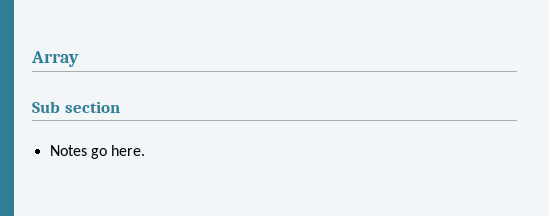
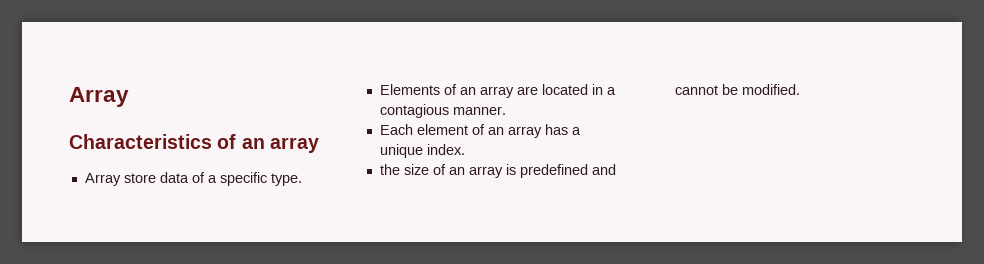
- Sub section
- Notes go here.
+ Characteristics of an array
+ Array store data of a specific type.
+ Elements of an array are located in a contagious manner.
+ Each element of an array has a unique index.
+ the size of an array is predefined and cannot be modified.

